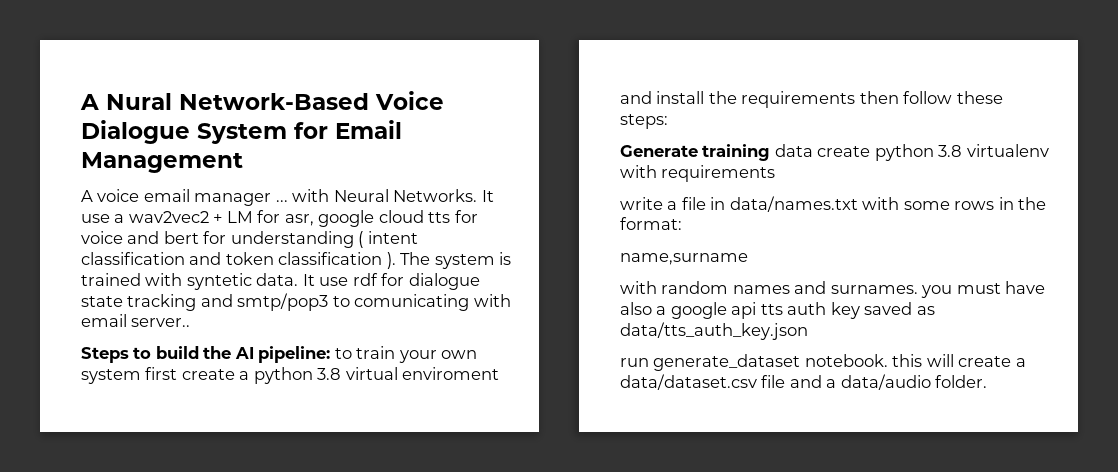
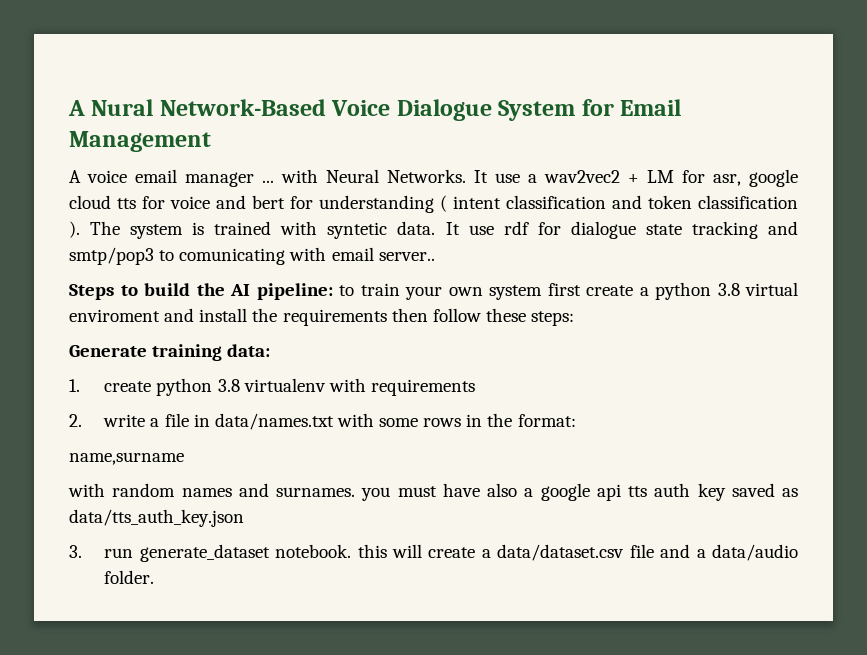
- Generate training data create python 3.8 virtualenv with requirements
+ Generate training data:
+ 1. create python 3.8 virtualenv with requirements
- write a file in data/names.txt with some rows in the format:
+ 2. write a file in data/names.txt with some rows in the format:
- run generate_dataset notebook. this will create a data/dataset.csv file and a data/audio folder.
+ 3. run generate_dataset notebook. this will create a data/dataset.csv file and a data/audio folder.

